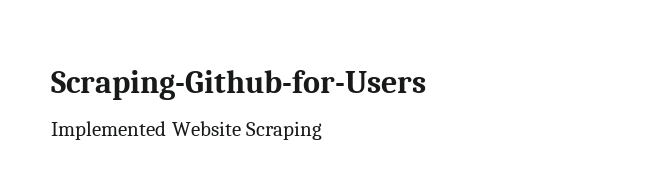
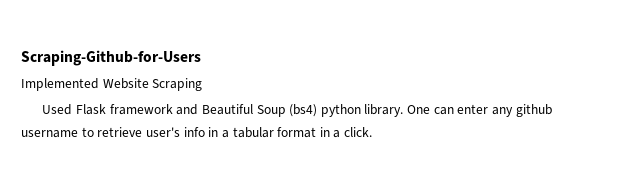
+ Used Flask framework and Beautiful Soup (bs4) python library. One can enter any github username to retrieve user's info in a tabular format in a click.

